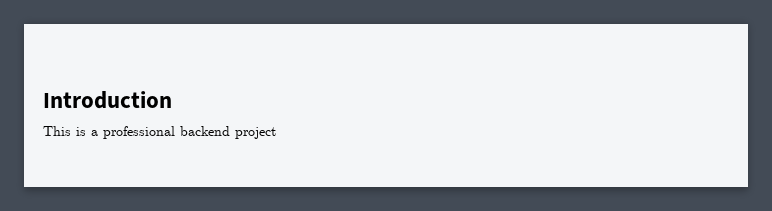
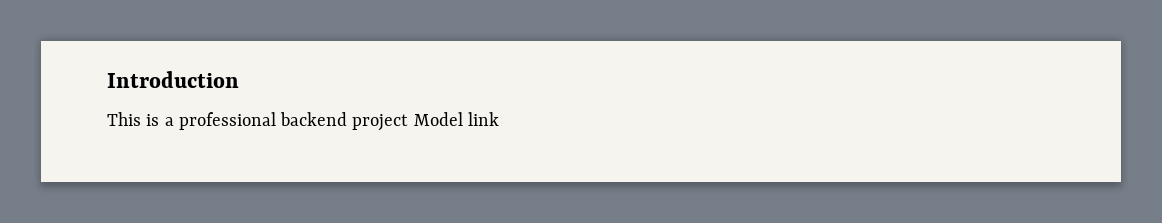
- This is a professional backend project
+ This is a professional backend project Model link

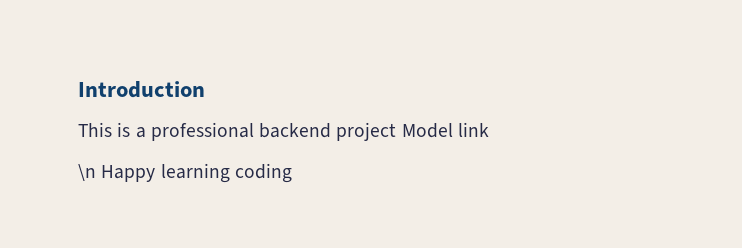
+ \n Happy learning coding

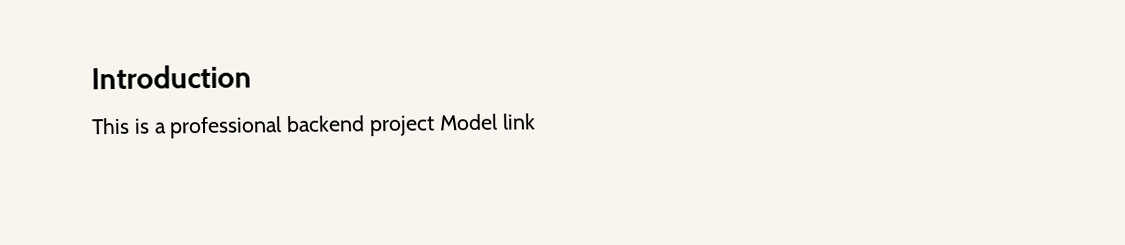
- \n Happy learning coding

